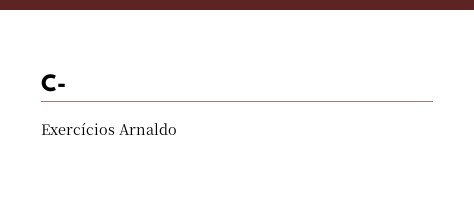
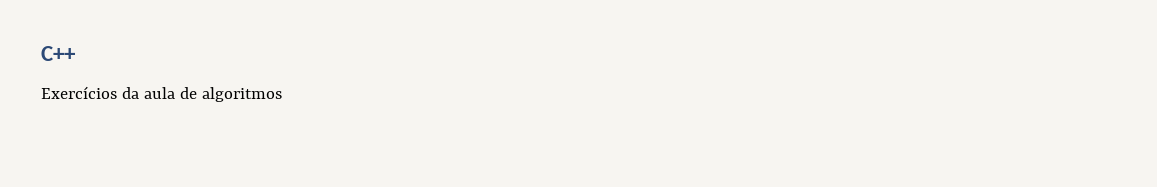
- C-
+ C++
- Exercícios Arnaldo
+ Exercícios da aula de algoritmos

